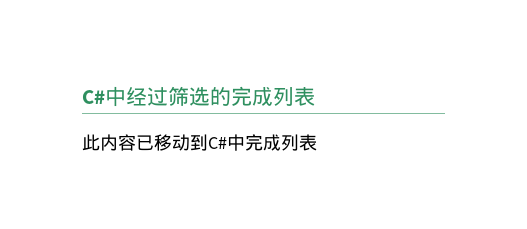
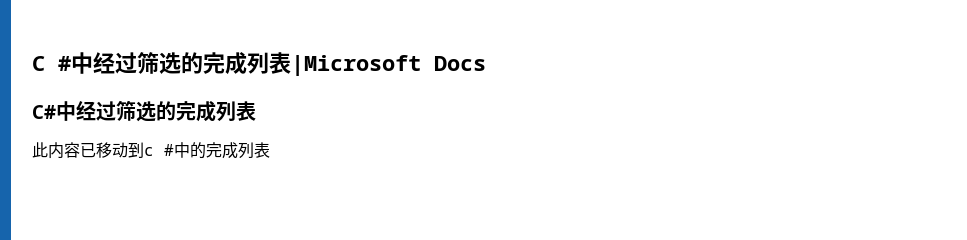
+ C #中经过筛选的完成列表|Microsoft Docs
- 此内容已移动到C#中完成列表
+ 此内容已移动到c #中的完成列表

